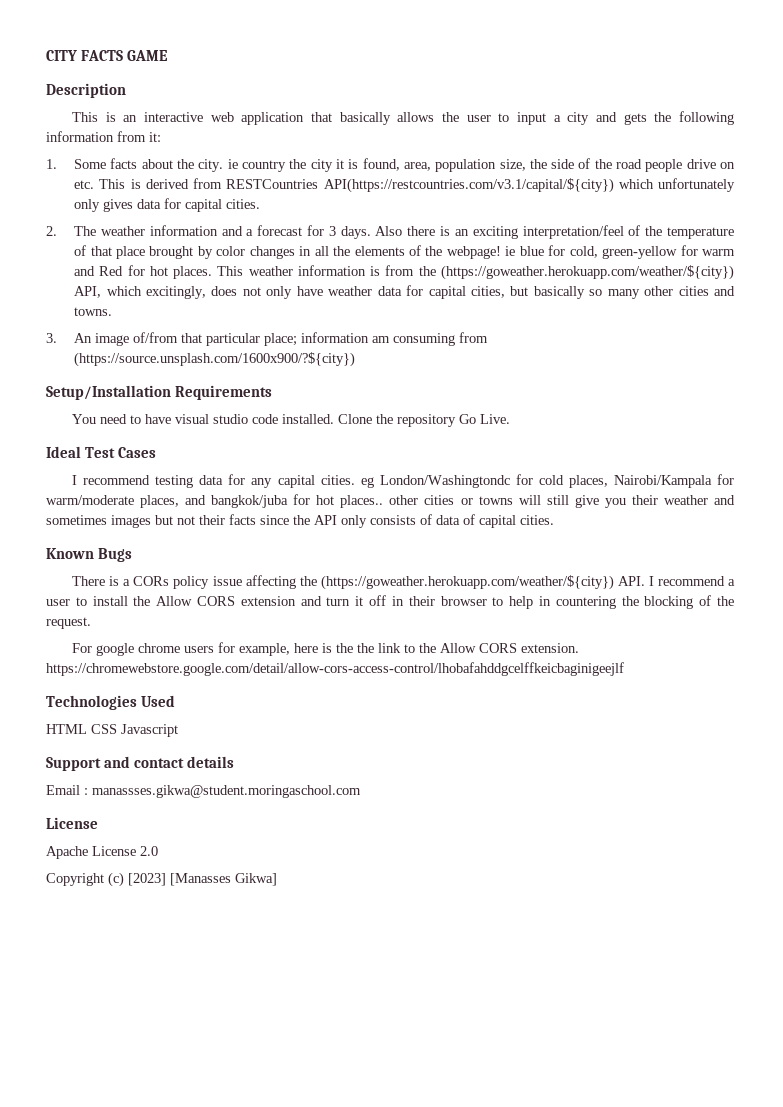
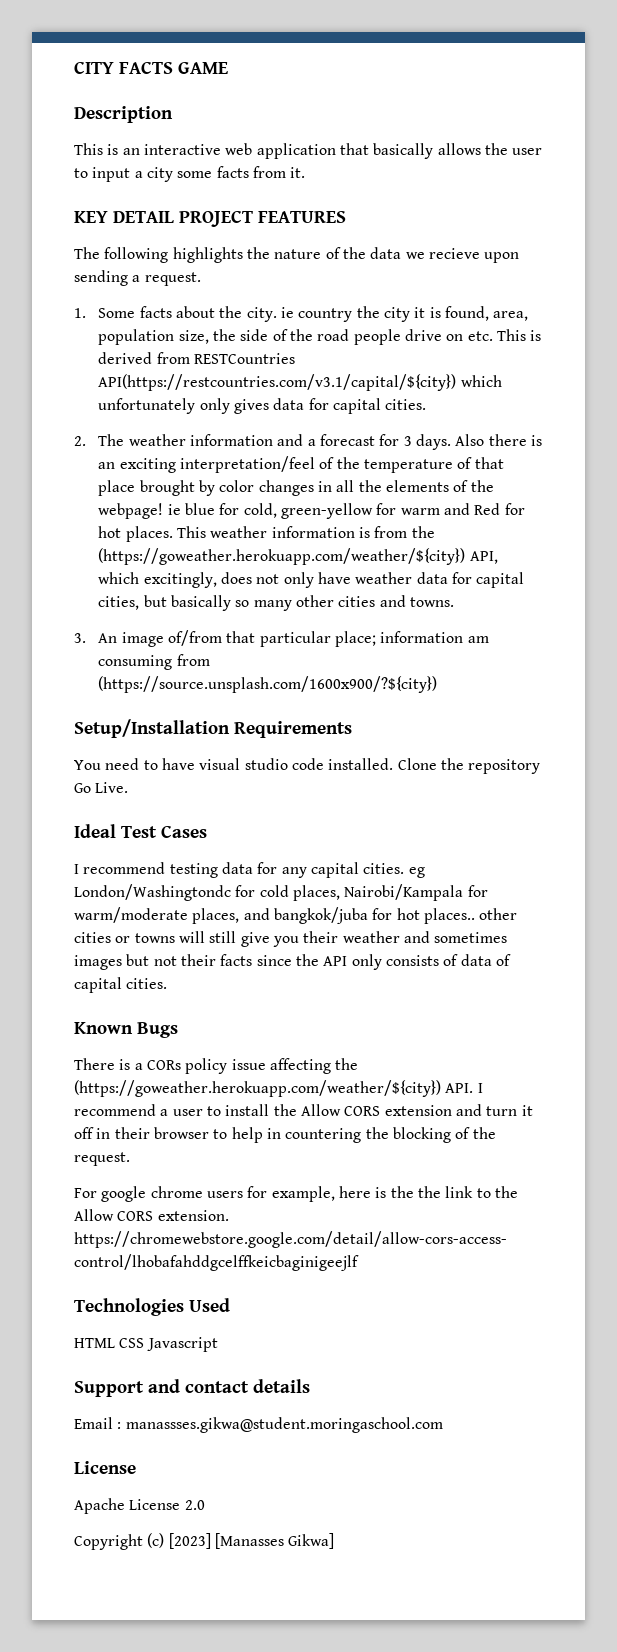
- This is an interactive web application that basically allows the user to input a city and gets the following information from it:
+ This is an interactive web application that basically allows the user to input a city some facts from it.
+ KEY DETAIL PROJECT FEATURES
+ The following highlights the nature of the data we recieve upon sending a request.

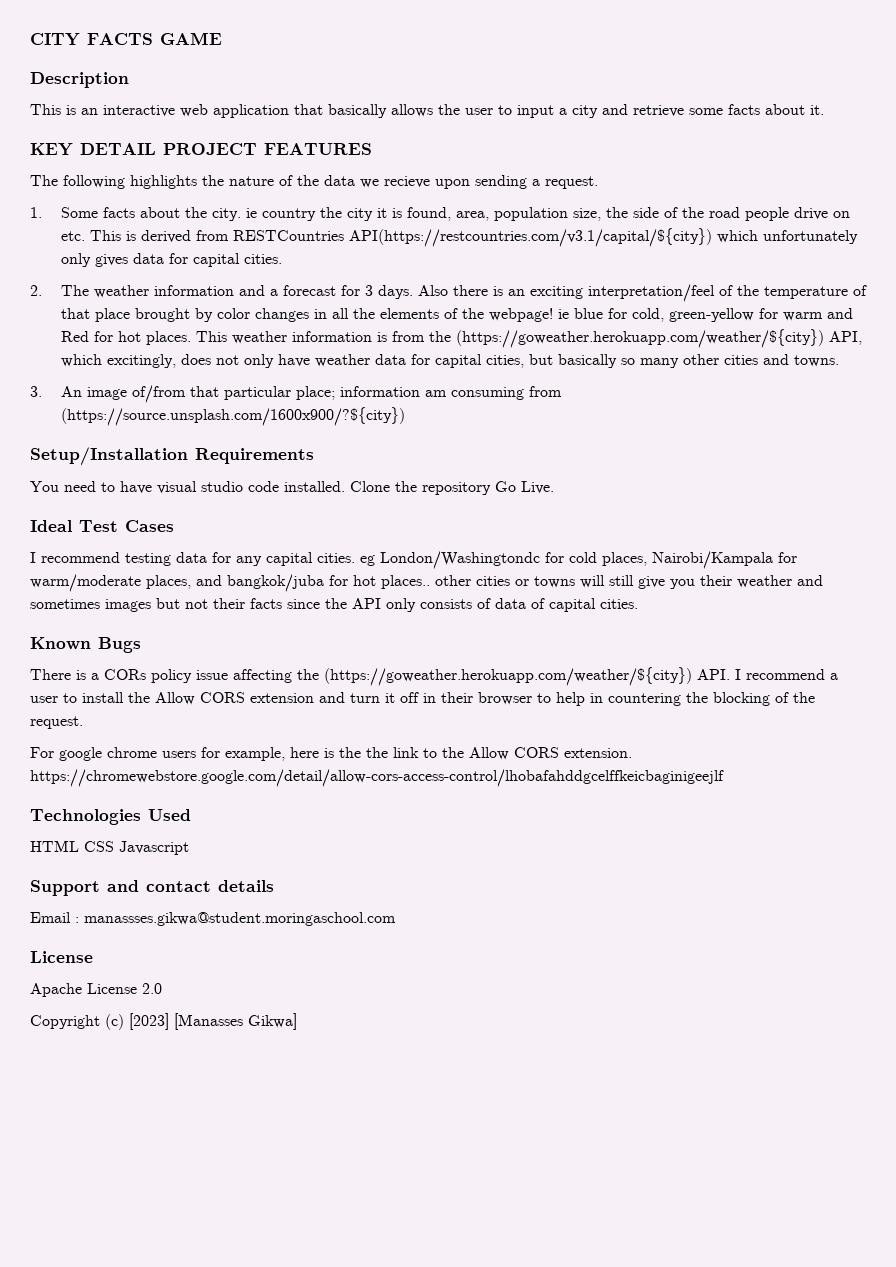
- This is an interactive web application that basically allows the user to input a city some facts from it.
+ This is an interactive web application that basically allows the user to input a city and retrieve some facts about it.

